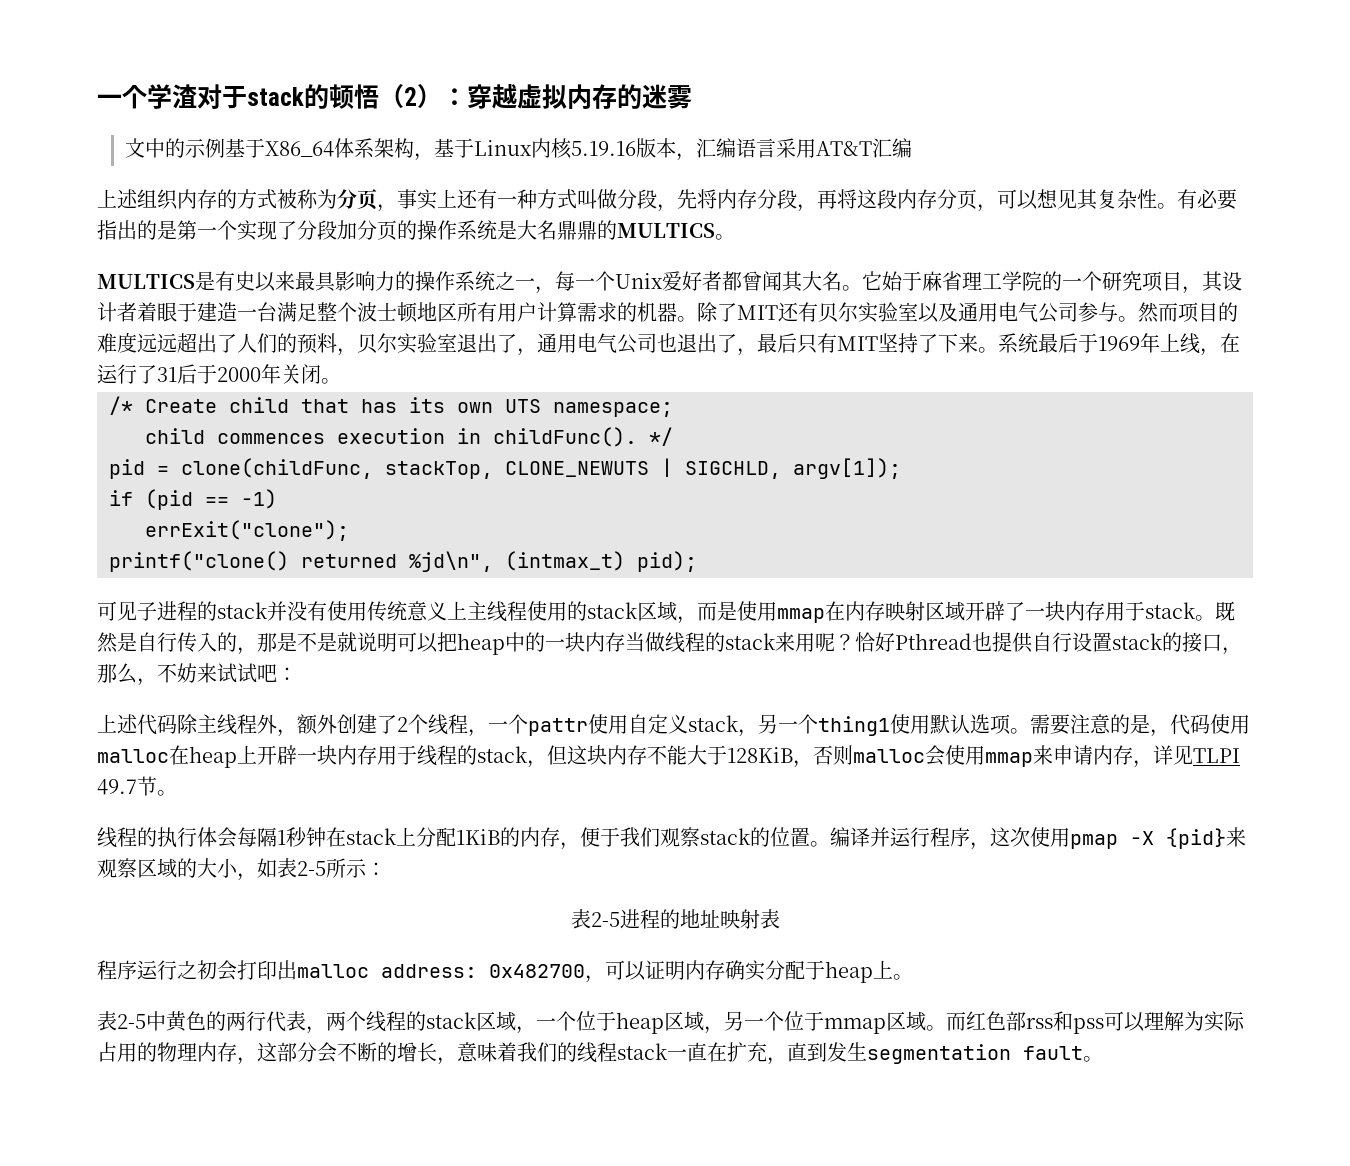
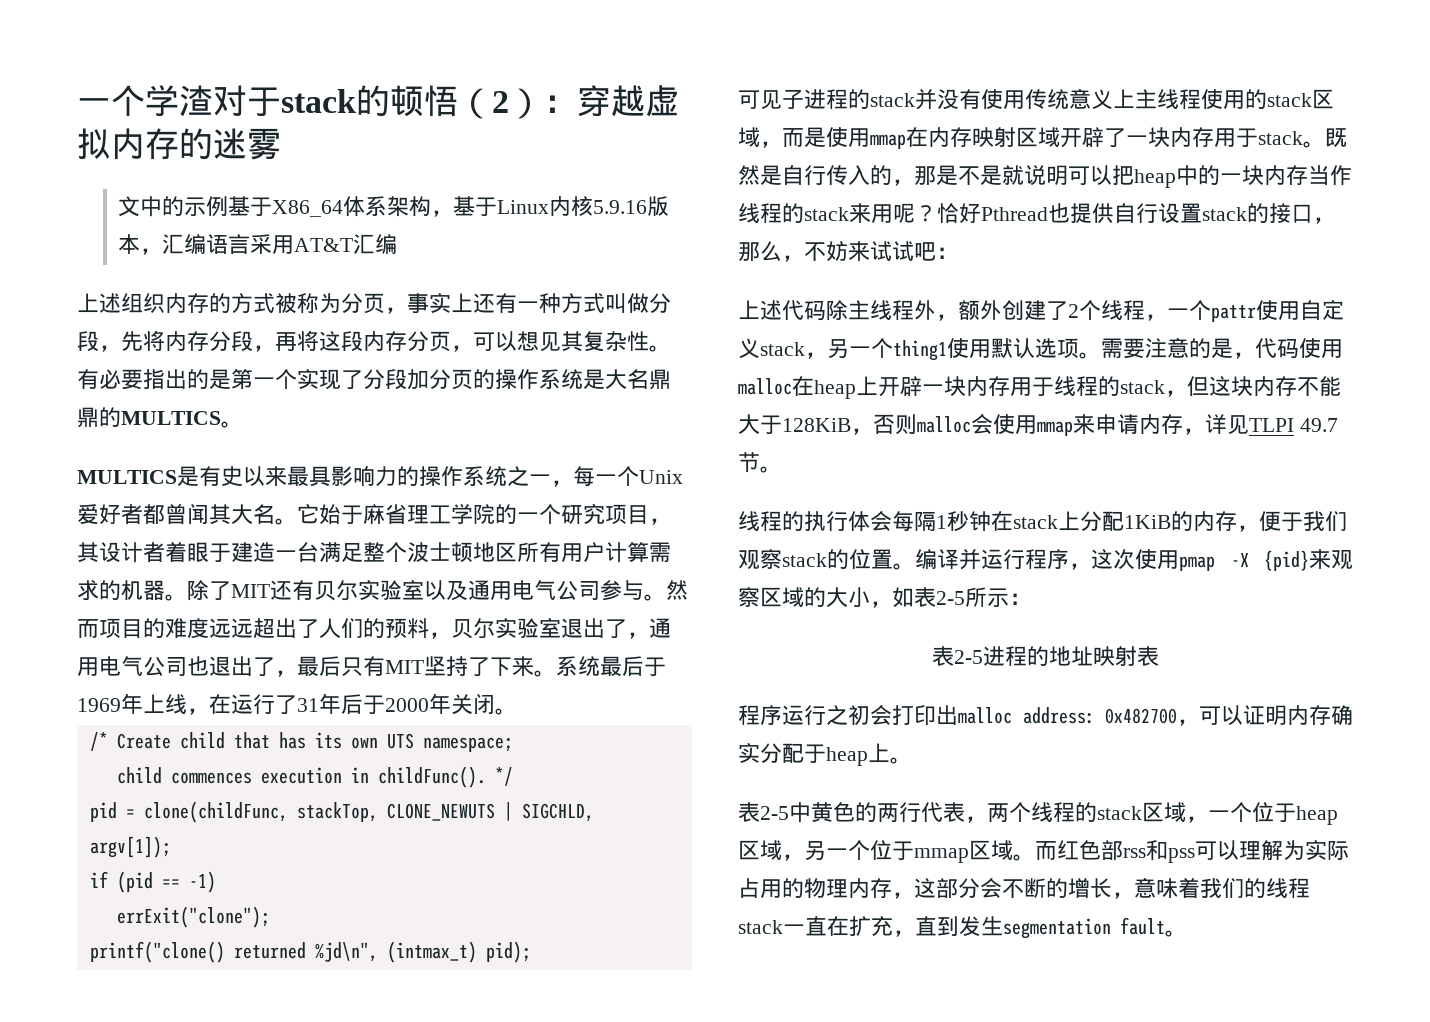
- 文中的示例基于X86_64体系架构，基于Linux内核5.19.16版本，汇编语言采用AT&T汇编
+ 文中的示例基于X86_64体系架构，基于Linux内核5.9.16版本，汇编语言采用AT&T汇编
- 系统最后于1969年上线，在运行了31后于2000年关闭。
+ 系统最后于1969年上线，在运行了31年后于2000年关闭。
- 既然是自行传入的，那是不是就说明可以把heap中的一块内存当做线程的stack来用呢？
+ 既然是自行传入的，那是不是就说明可以把heap中的一块内存当作线程的stack来用呢？

